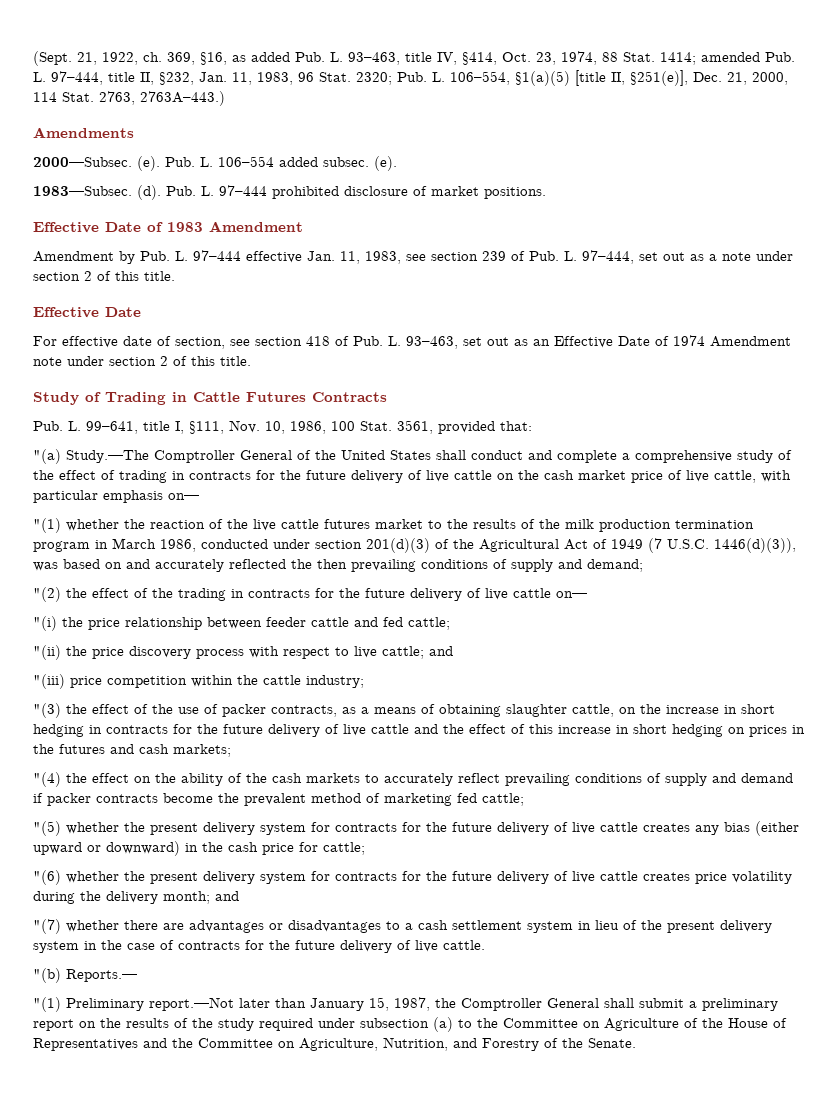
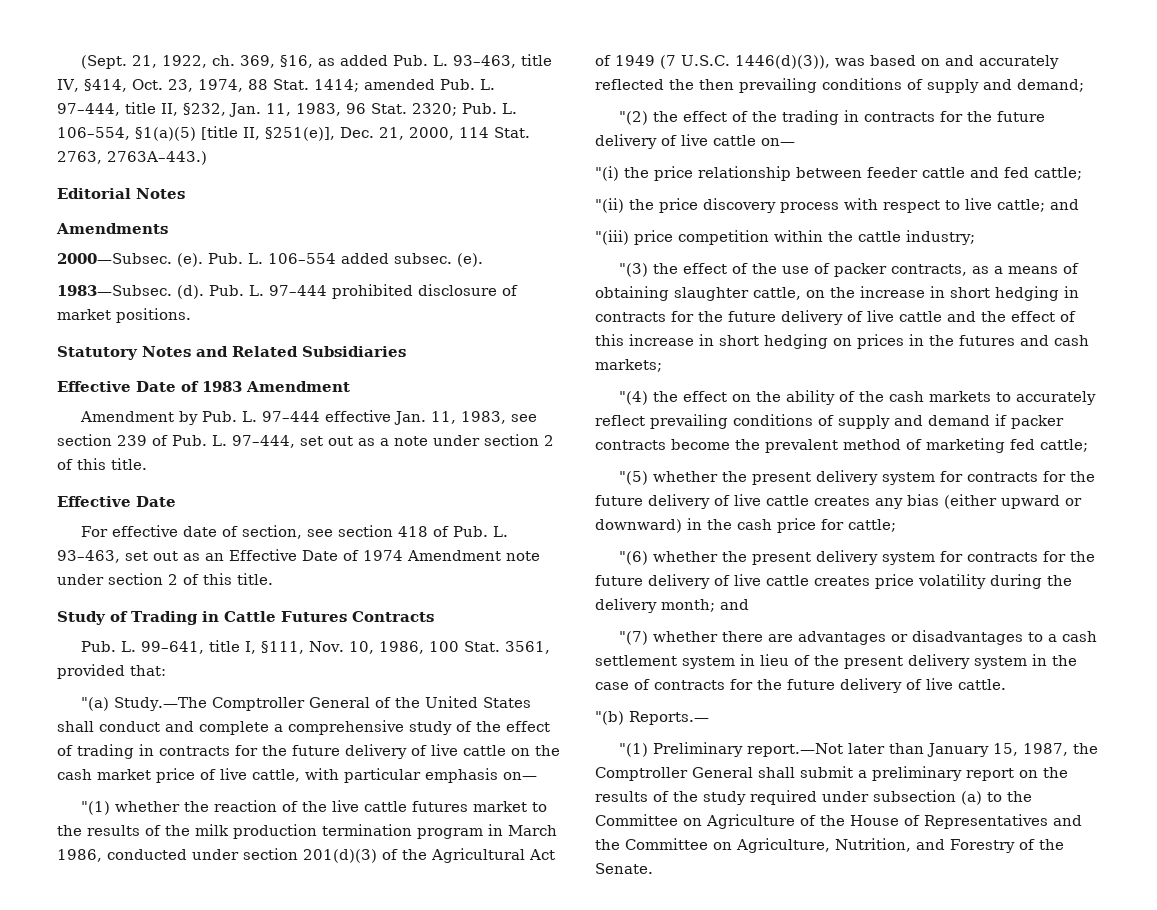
+ Editorial Notes
+ Statutory Notes and Related Subsidiaries

